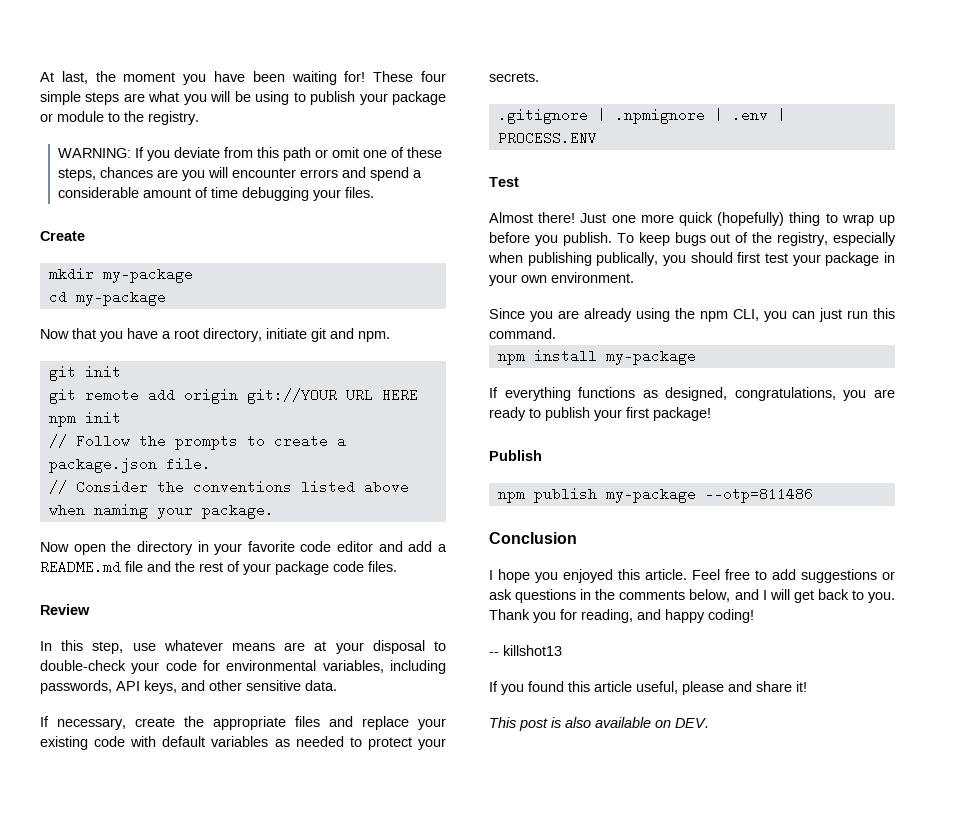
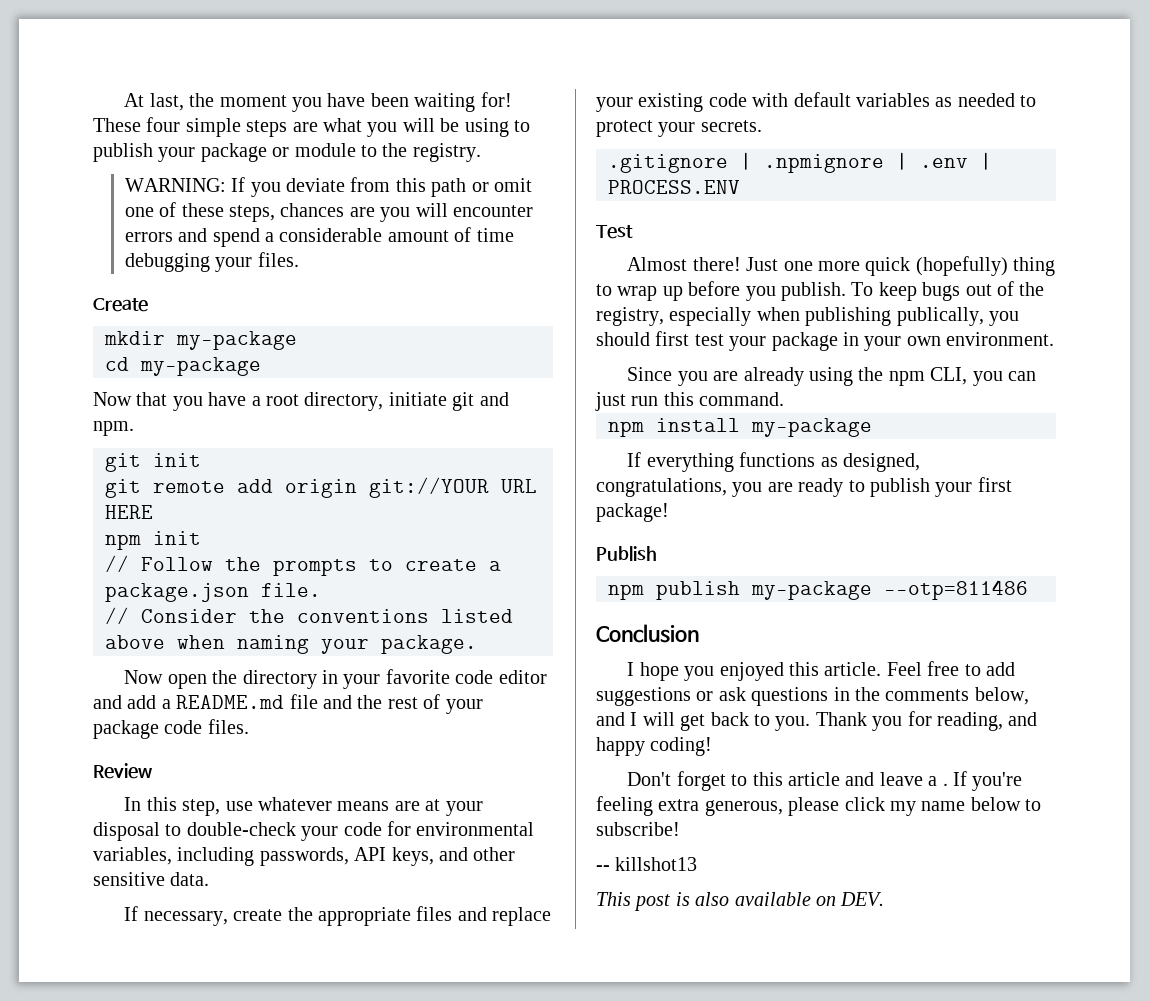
+ Don't forget to this article and leave a . If you're feeling extra generous, please click my name below to subscribe!
  -- killshot13
- If you found this article useful, please and share it!

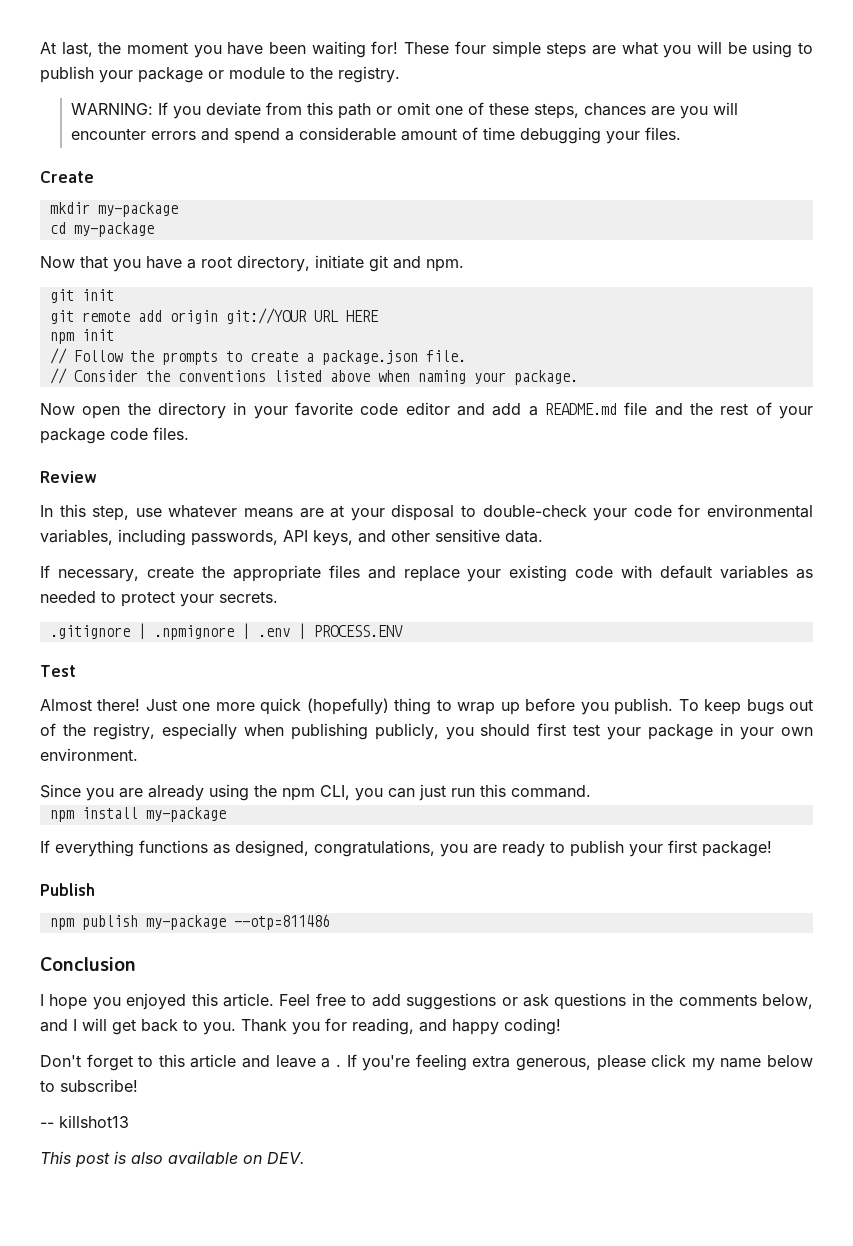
- To keep bugs out of the registry, especially when publishing publically, you should first test your package in your own environment.
+ To keep bugs out of the registry, especially when publishing publicly, you should first test your package in your own environment.

